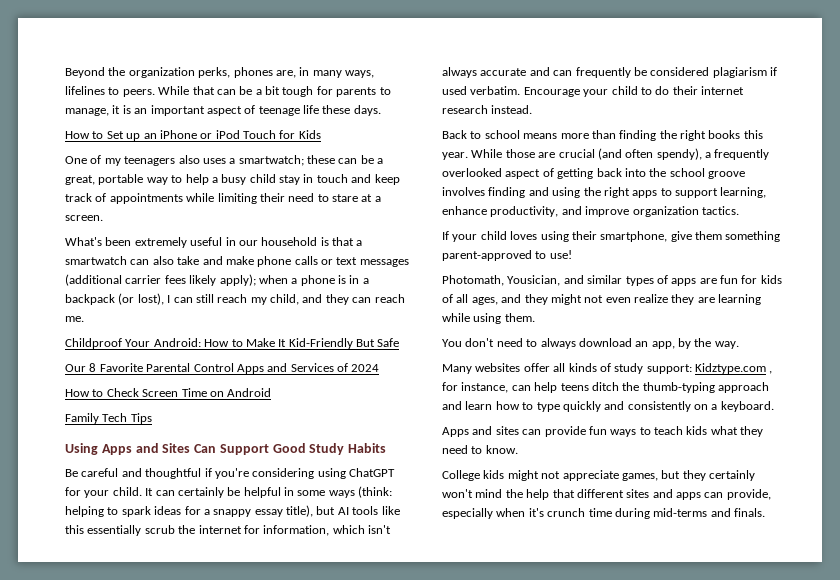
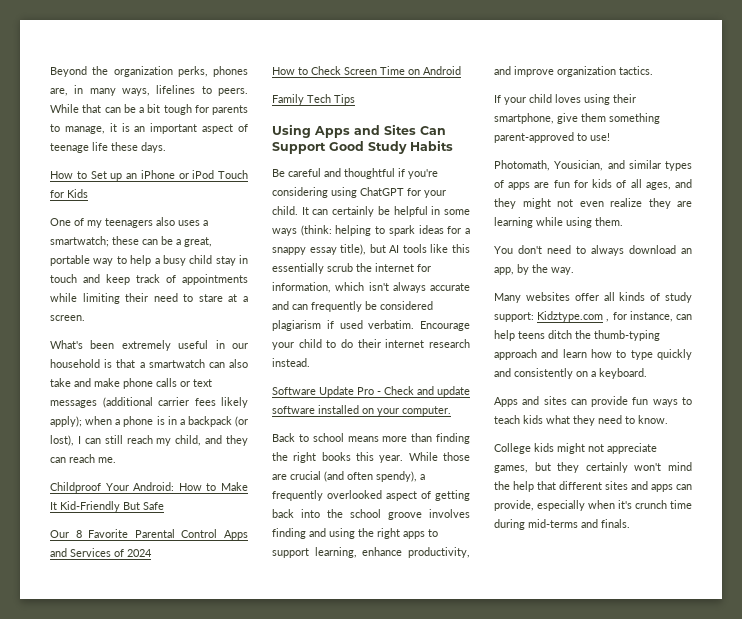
+ Software Update Pro - Check and update software installed on your computer.

